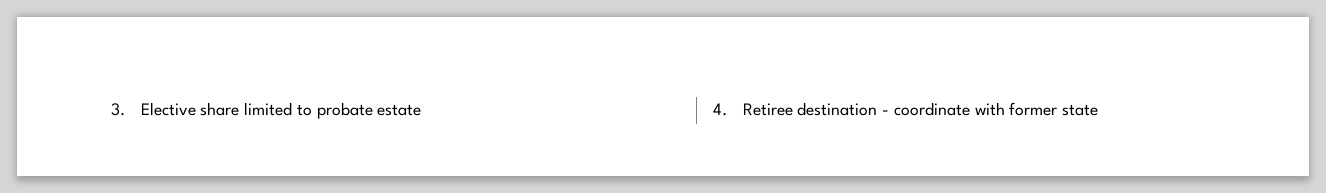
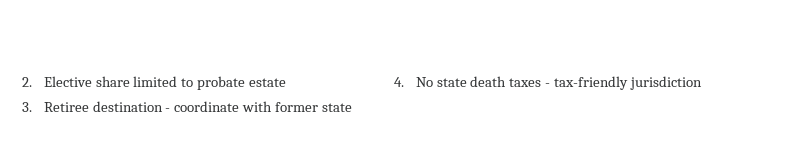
- 3. Elective share limited to probate estate
+ 2. Elective share limited to probate estate
- 4. Retiree destination - coordinate with former state
+ 3. Retiree destination - coordinate with former state
+ 4. No state death taxes - tax-friendly jurisdiction

